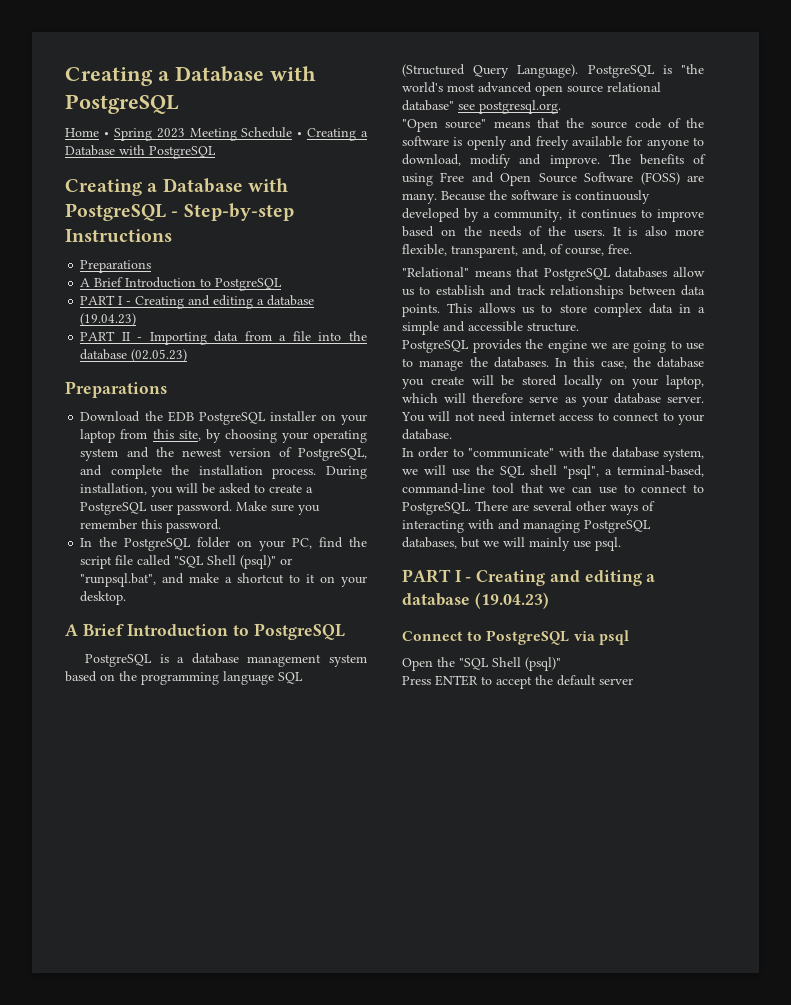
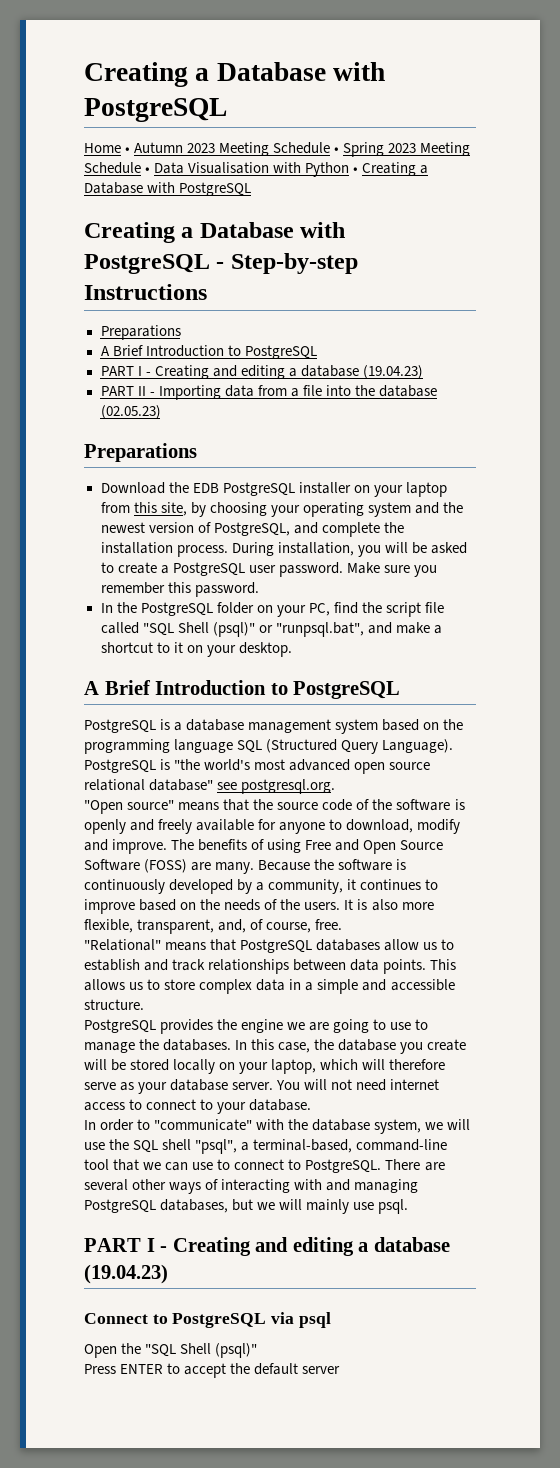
- Home • Spring 2023 Meeting Schedule • Creating a Database with PostgreSQL
+ Home • Autumn 2023 Meeting Schedule • Spring 2023 Meeting Schedule • Data Visualisation with Python • Creating a Database with PostgreSQL

